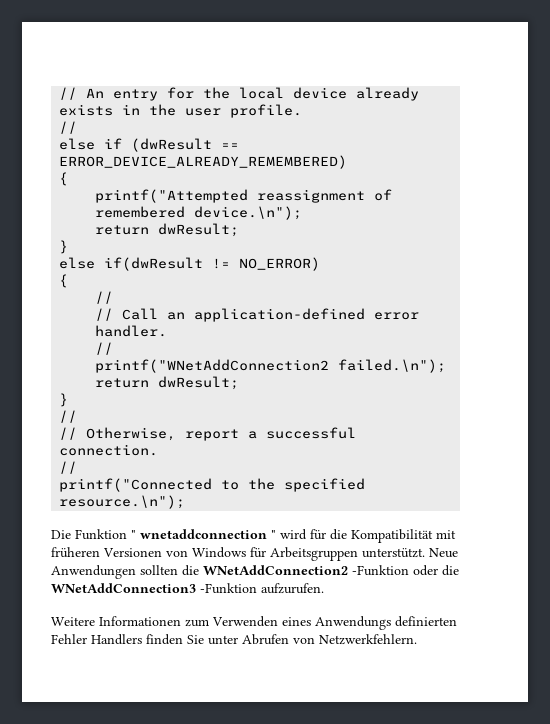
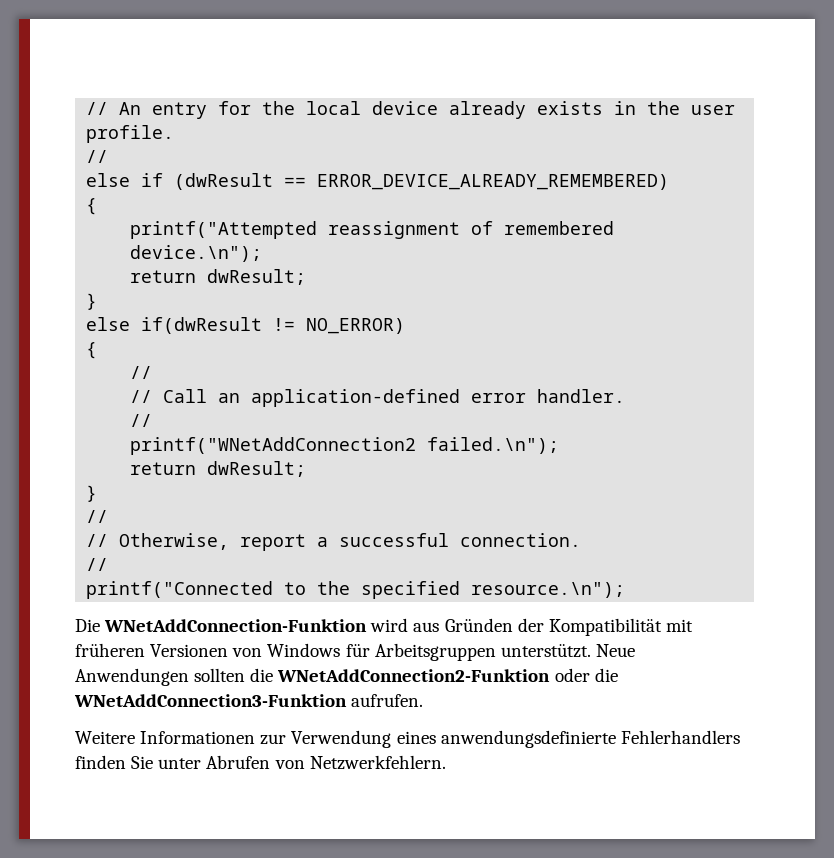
- Die Funktion " wnetaddconnection " wird für die Kompatibilität mit früheren Versionen von Windows für Arbeitsgruppen unterstützt.
+ Die WNetAddConnection-Funktion wird aus Gründen der Kompatibilität mit früheren Versionen von Windows für Arbeitsgruppen unterstützt.
- Neue Anwendungen sollten die WNetAddConnection2 -Funktion oder die WNetAddConnection3 -Funktion aufzurufen.
- Weitere Informationen zum Verwenden eines Anwendungs definierten Fehler Handlers finden Sie unter Abrufen von Netzwerkfehlern.
+ Neue Anwendungen sollten die WNetAddConnection2-Funktion oder die WNetAddConnection3-Funktion aufrufen.
+ Weitere Informationen zur Verwendung eines anwendungsdefinierte Fehlerhandlers finden Sie unter Abrufen von Netzwerkfehlern.

